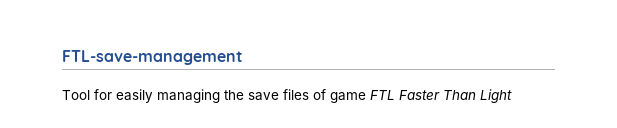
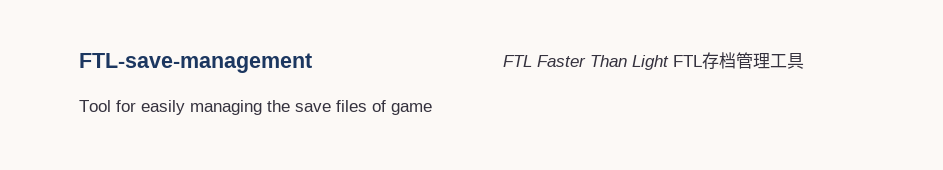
- Tool for easily managing the save files of game FTL Faster Than Light
+ Tool for easily managing the save files of game FTL Faster Than Light FTL存档管理工具

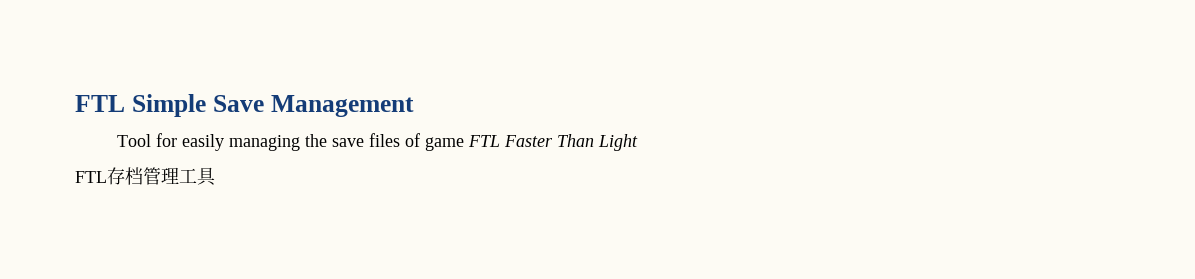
- FTL-save-management
+ FTL Simple Save Management
- Tool for easily managing the save files of game FTL Faster Than Light FTL存档管理工具
+ Tool for easily managing the save files of game FTL Faster Than Light
+ FTL存档管理工具

